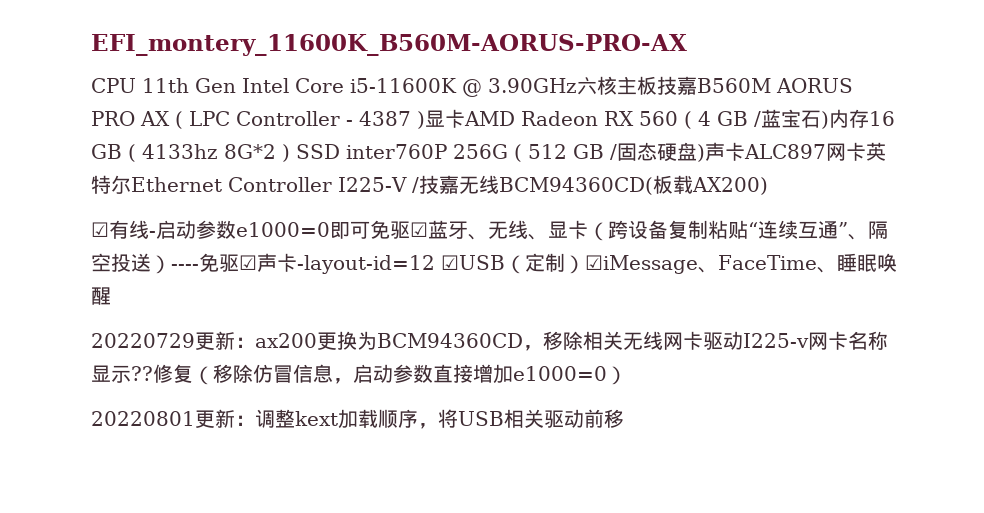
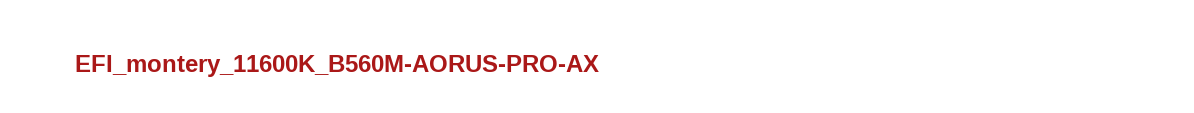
- CPU 11th Gen Intel Core i5-11600K @ 3.90GHz六核主板技嘉B560M AORUS PRO AX ( LPC Controller - 4387 )显卡AMD Radeon RX 560 ( 4 GB /蓝宝石)内存16 GB ( 4133hz 8G*2 ) SSD inter760P 256G ( 512 GB /固态硬盘)声卡ALC897网卡英特尔Ethernet Controller I225-V /技嘉无线BCM94360CD(板载AX200)
- ☑有线-启动参数e1000=0即可免驱☑蓝牙、无线、显卡（跨设备复制粘贴“连续互通”、隔空投送）----免驱☑声卡-layout-id=12 ☑USB（定制）☑iMessage、FaceTime、睡眠唤醒
- 20220729更新：ax200更换为BCM94360CD，移除相关无线网卡驱动I225-v网卡名称显示??修复（移除仿冒信息，启动参数直接增加e1000=0）
- 20220801更新：调整kext加载顺序，将USB相关驱动前移

